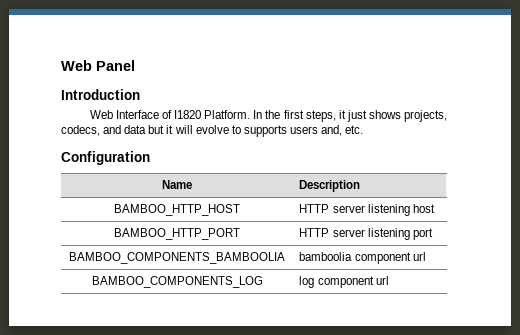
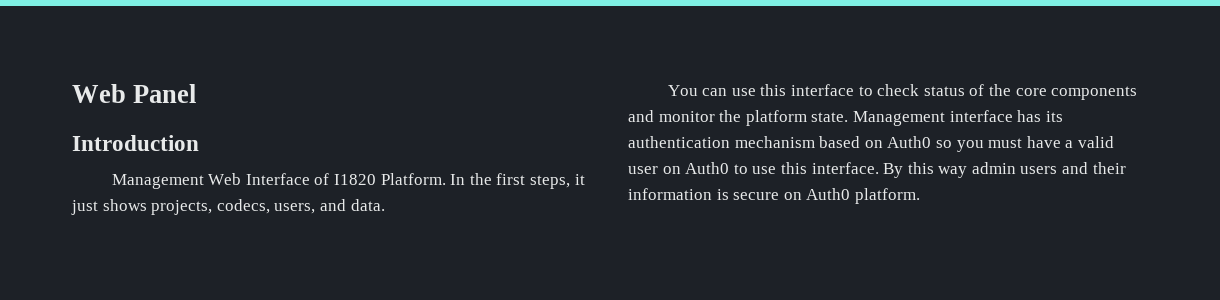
- Web Interface of I1820 Platform.
+ Management Web Interface of I1820 Platform.
- In the first steps, it just shows projects, codecs, and data but it will evolve to supports users and, etc.
- Configuration
- Name | Description
- BAMBOO_HTTP_HOST | HTTP server listening host
- BAMBOO_HTTP_PORT | HTTP server listening port
- BAMBOO_COMPONENTS_BAMBOOLIA | bamboolia component url
- BAMBOO_COMPONENTS_LOG | log component url
+ In the first steps, it just shows projects, codecs, users, and data.
+ You can use this interface to check status of the core components and monitor the platform state. Management interface has its authentication mechanism based on Auth0 so you must have a valid user on Auth0 to use this interface. By this way admin users and their information is secure on Auth0 platform.

